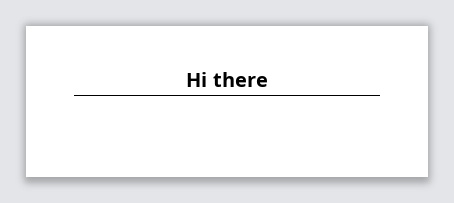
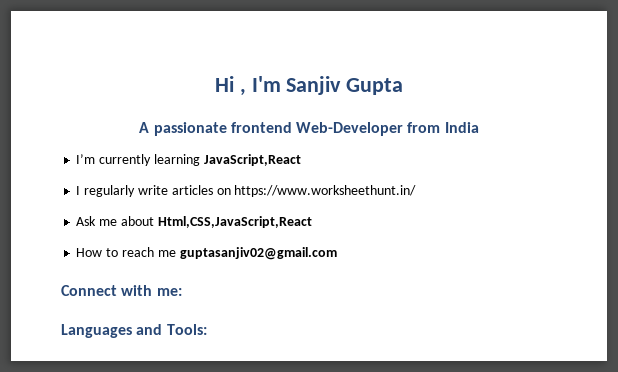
- Hi there
+ Hi , I'm Sanjiv Gupta
+ A passionate frontend Web-Developer from India
+ I’m currently learning JavaScript,React
+ I regularly write articles on https://www.worksheethunt.in/
+ Ask me about Html,CSS,JavaScript,React
+ How to reach me guptasanjiv02@gmail.com
+ Connect with me:
+ Languages and Tools:

